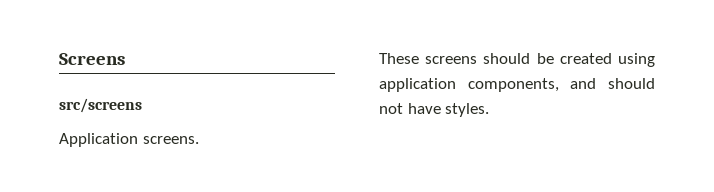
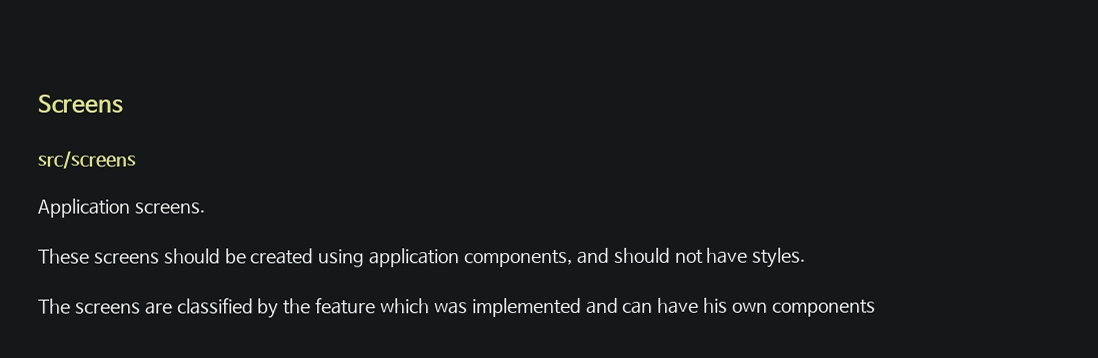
+ The screens are classified by the feature which was implemented and can have his own components

